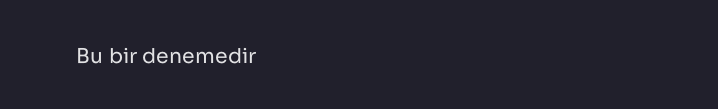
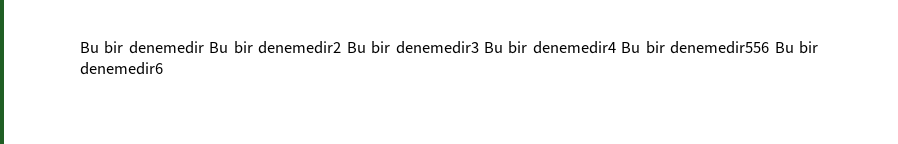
- Bu bir denemedir
+ Bu bir denemedir Bu bir denemedir2 Bu bir denemedir3 Bu bir denemedir4 Bu bir denemedir556 Bu bir denemedir6

